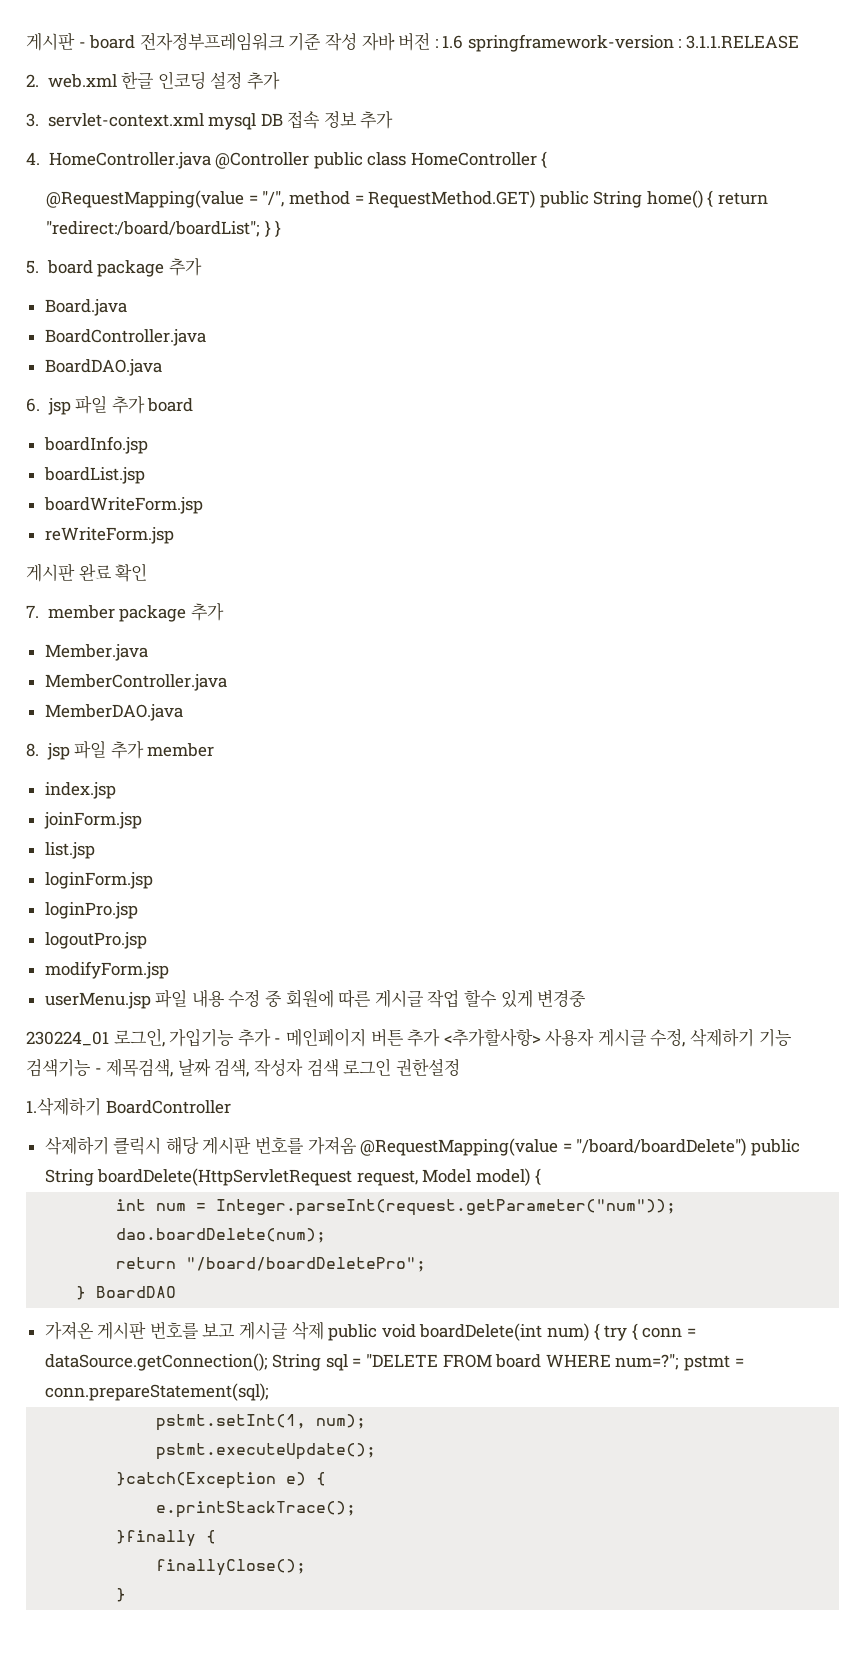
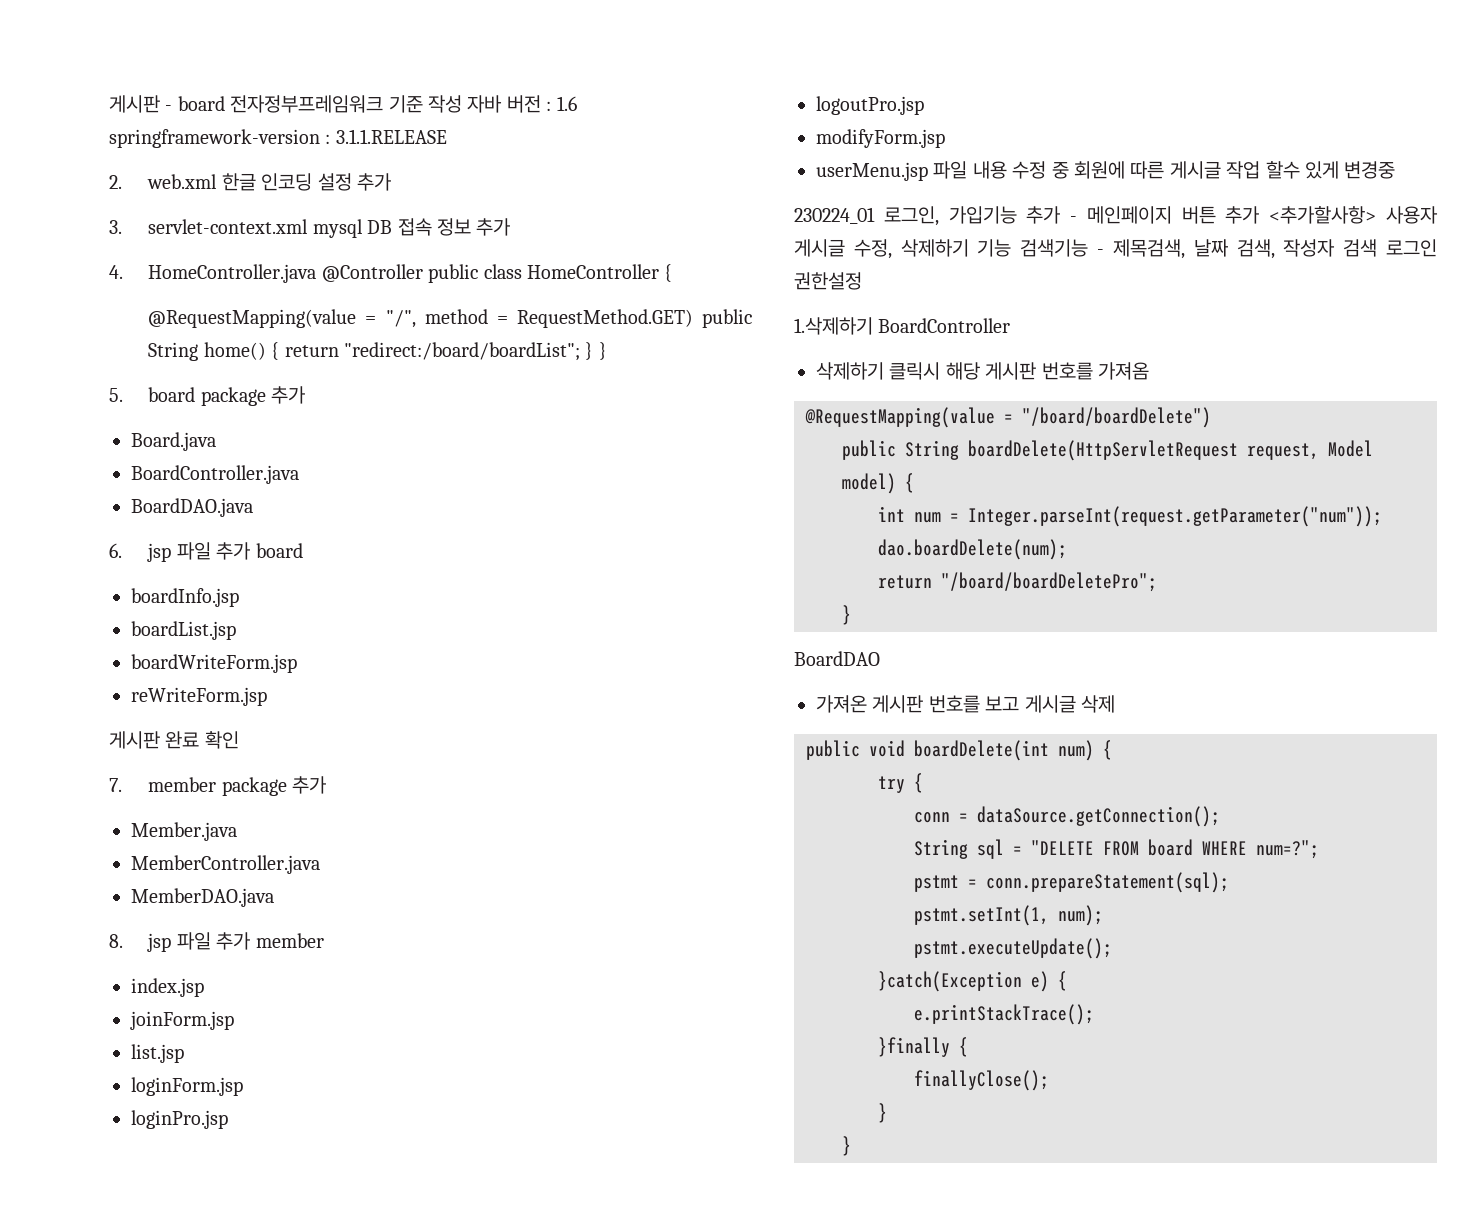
- 삭제하기 클릭시 해당 게시판 번호를 가져옴 @RequestMapping(value = "/board/boardDelete") public String boardDelete(HttpServletRequest request, Model model) {
+ 삭제하기 클릭시 해당 게시판 번호를 가져옴
+ @RequestMapping(value = "/board/boardDelete")
+ public String boardDelete(HttpServletRequest request, Model model) {
  return "/board/boardDeletePro";
- } BoardDAO
+ }
+ BoardDAO
- 가져온 게시판 번호를 보고 게시글 삭제 public void boardDelete(int num) { try { conn = dataSource.getConnection(); String sql = "DELETE FROM board WHERE num=?"; pstmt = conn.prepareStatement(sql);
+ 가져온 게시판 번호를 보고 게시글 삭제
+ public void boardDelete(int num) {
+ try {
+ conn = dataSource.getConnection();
+ String sql = "DELETE FROM board WHERE num=?";
+ pstmt = conn.prepareStatement(sql);
  finallyClose();
+ }

